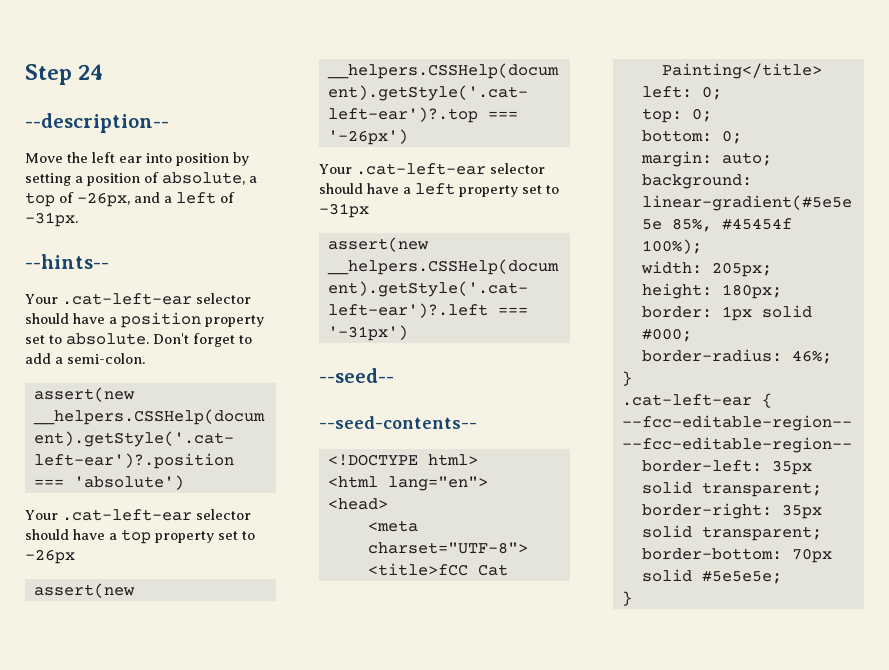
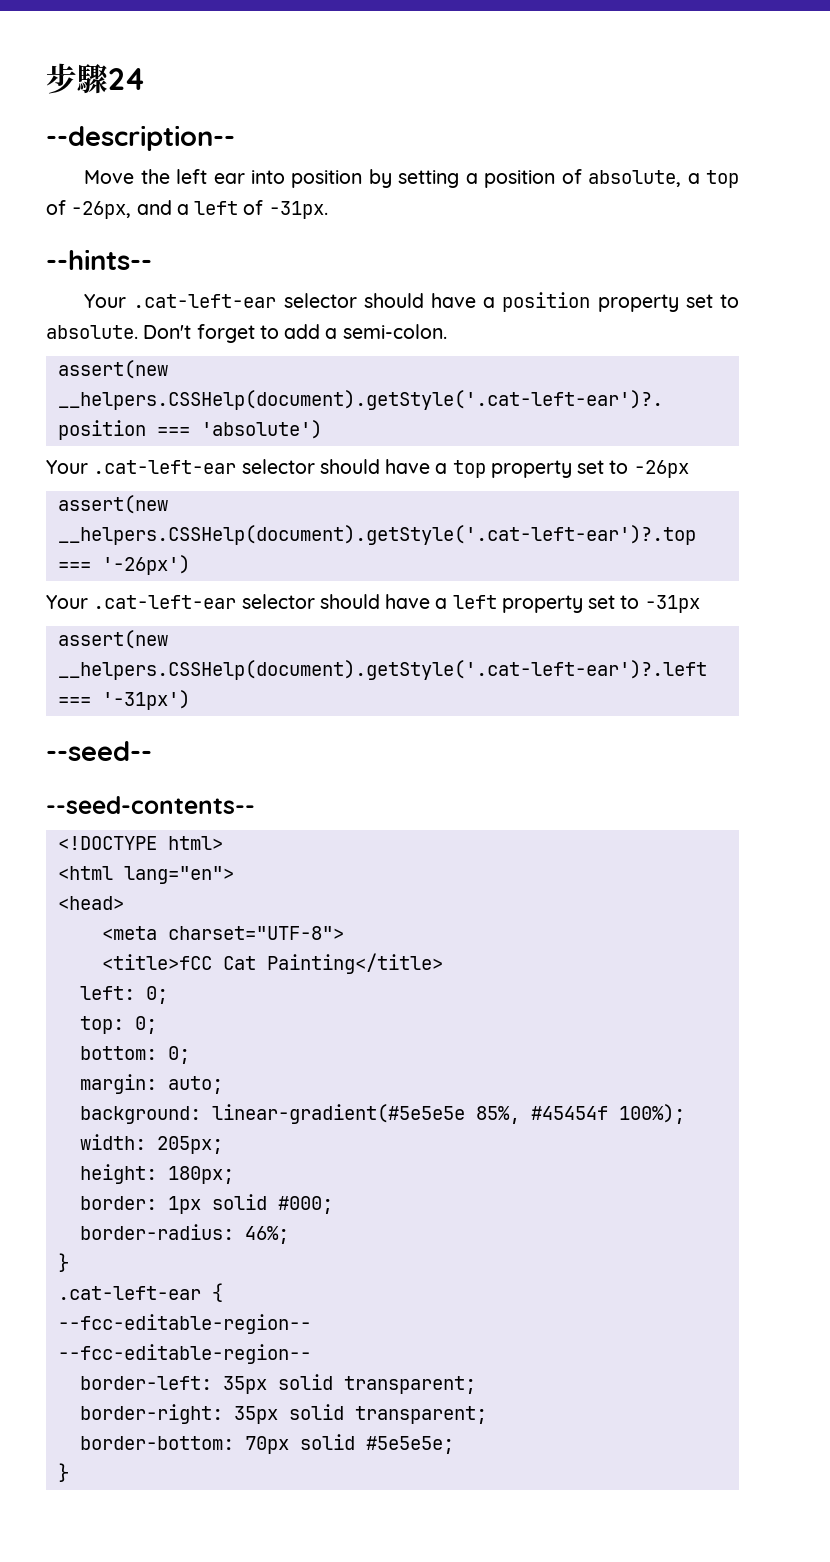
- Step 24
+ 步驟24

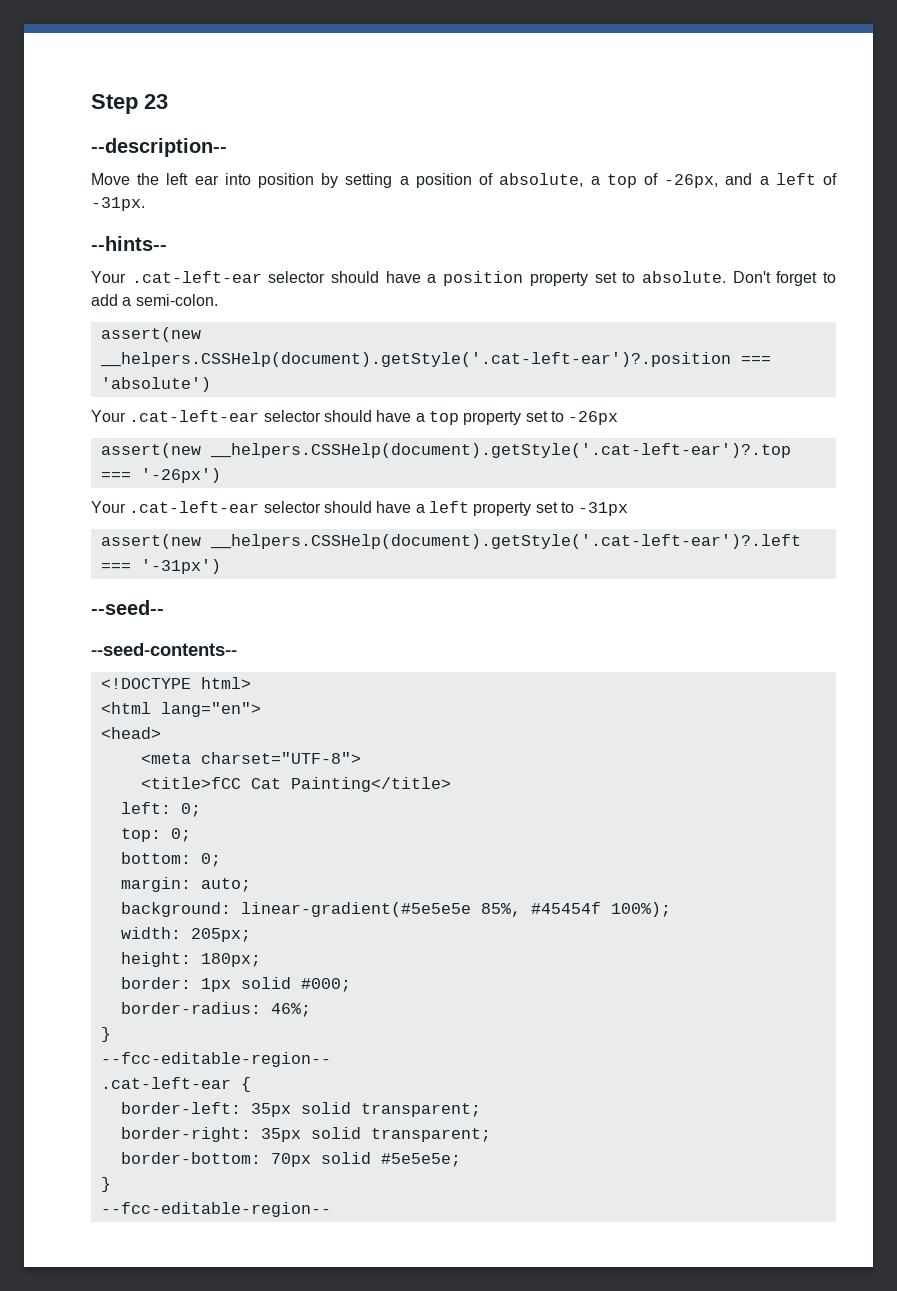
- 步驟24
+ Step 23
  border-radius: 46%;
  }
+ --fcc-editable-region--
  .cat-left-ear {
- --fcc-editable-region--
- --fcc-editable-region--
  border-bottom: 70px solid #5e5e5e;
  }
+ --fcc-editable-region--

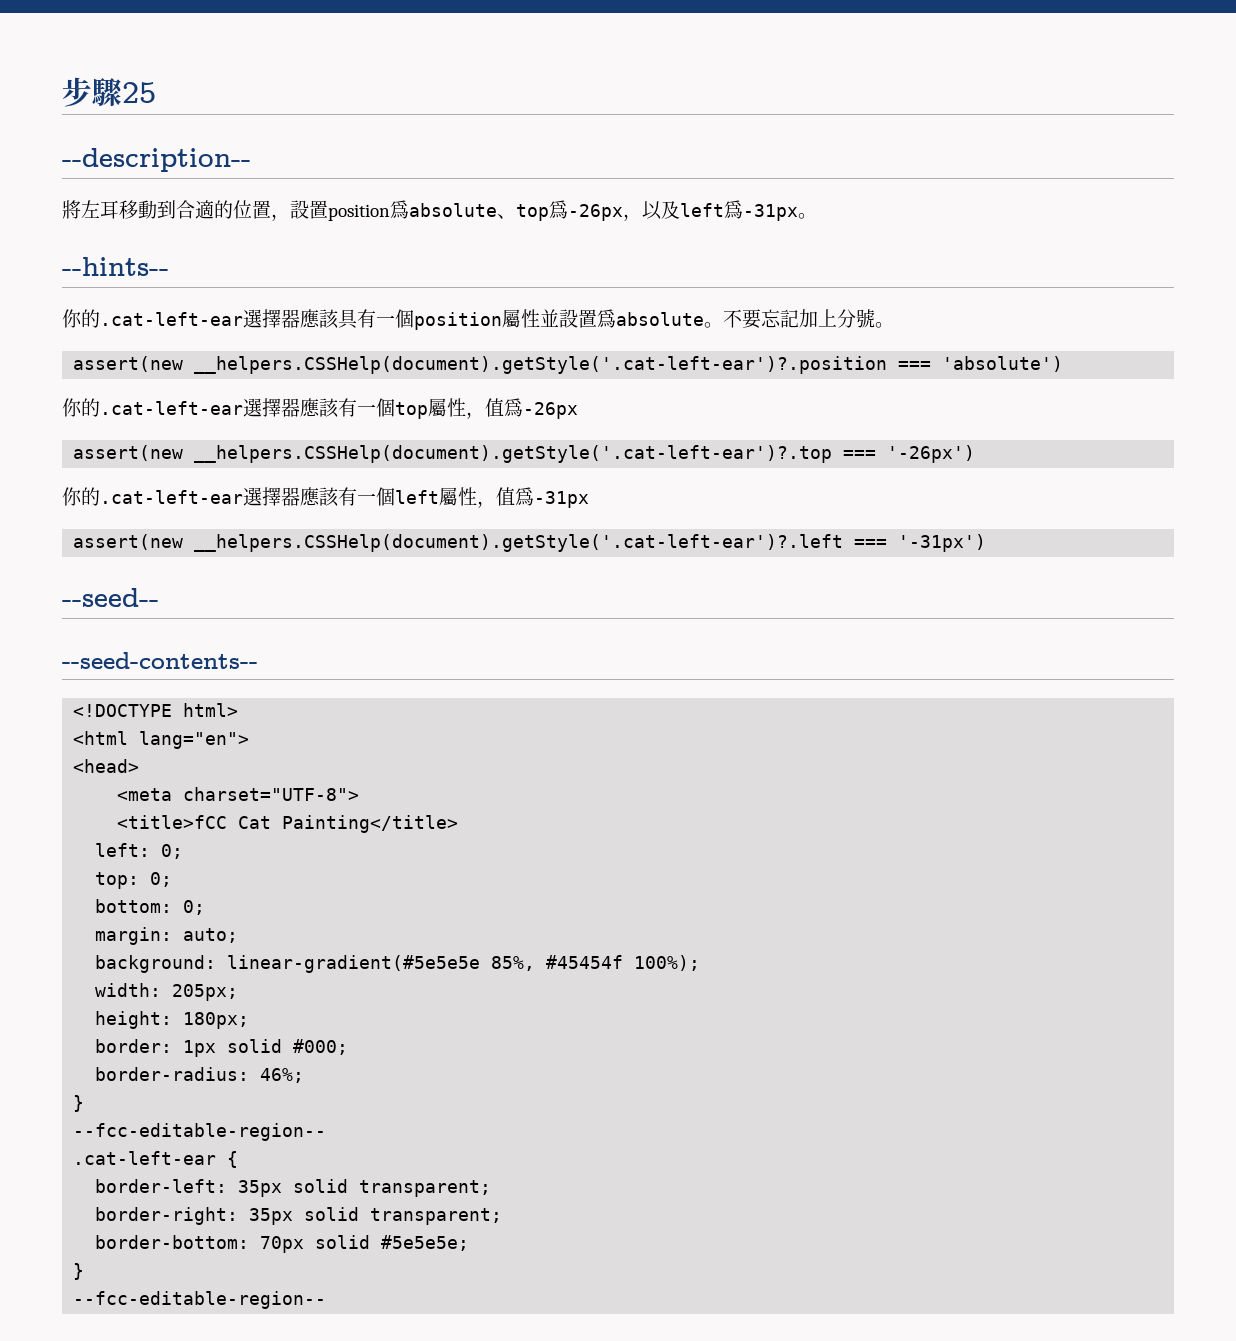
- Step 23
+ 步驟25
- Move the left ear into position by setting a position of absolute, a top of -26px, and a left of -31px.
+ 將左耳移動到合適的位置，設置position爲absolute、top爲-26px，以及left爲-31px。
  --hints--
- Your .cat-left-ear selector should have a position property set to absolute. Don't forget to add a semi-colon.
+ 你的.cat-left-ear選擇器應該具有一個position屬性並設置爲absolute。不要忘記加上分號。
  assert(new __helpers.CSSHelp(document).getStyle('.cat-left-ear')?.position === 'absolute')
- Your .cat-left-ear selector should have a top property set to -26px
+ 你的.cat-left-ear選擇器應該有一個top屬性，值爲-26px
- Your .cat-left-ear selector should have a left property set to -31px
+ 你的.cat-left-ear選擇器應該有一個left屬性，值爲-31px

